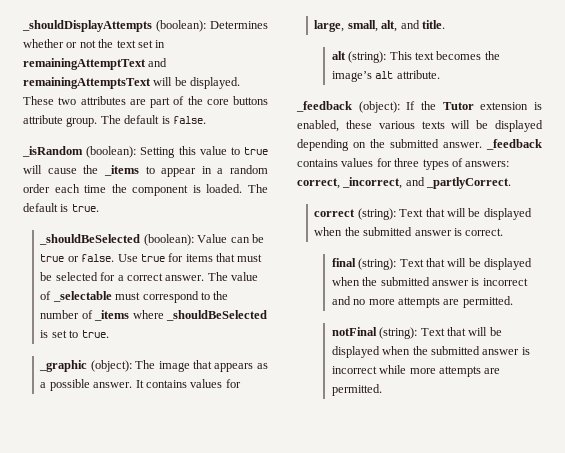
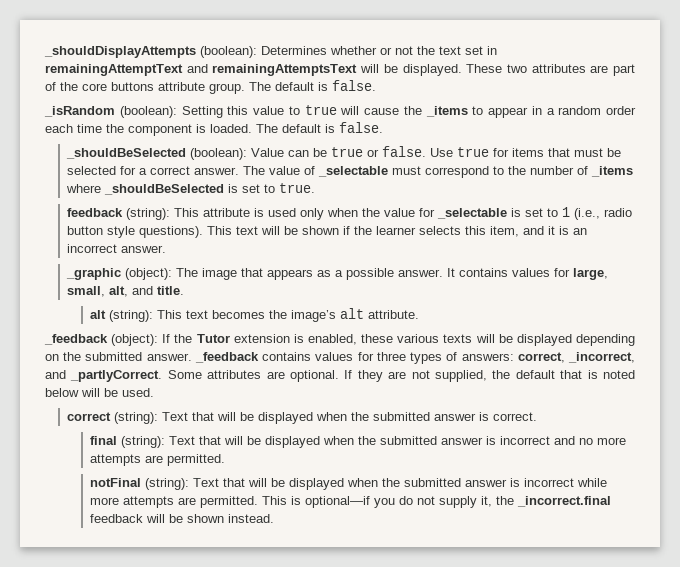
- _isRandom (boolean): Setting this value to true will cause the _items to appear in a random order each time the component is loaded. The default is true.
+ _isRandom (boolean): Setting this value to true will cause the _items to appear in a random order each time the component is loaded. The default is false.
+ feedback (string): This attribute is used only when the value for _selectable is set to 1 (i.e., radio button style questions). This text will be shown if the learner selects this item, and it is an incorrect answer.
+ Some attributes are optional. If they are not supplied, the default that is noted below will be used.
+ This is optional—if you do not supply it, the _incorrect.final feedback will be shown instead.

